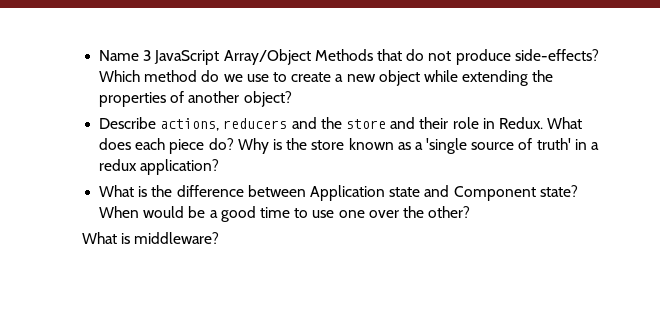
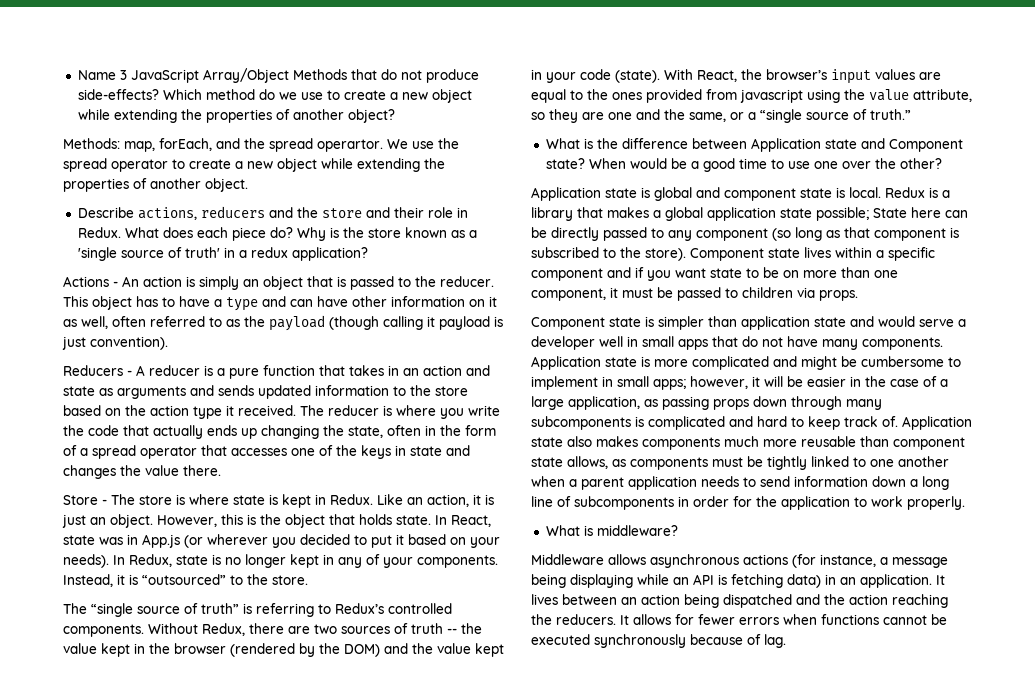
+ Methods: map, forEach, and the spread operartor. We use the spread operator to create a new object while extending the properties of another object.
+ Actions - An action is simply an object that is passed to the reducer. This object has to have a type and can have other information on it as well, often referred to as the payload (though calling it payload is just convention).
+ Reducers - A reducer is a pure function that takes in an action and state as arguments and sends updated information to the store based on the action type it received. The reducer is where you write the code that actually ends up changing the state, often in the form of a spread operator that accesses one of the keys in state and changes the value there.
+ Store - The store is where state is kept in Redux. Like an action, it is just an object. However, this is the object that holds state. In React, state was in App.js (or wherever you decided to put it based on your needs). In Redux, state is no longer kept in any of your components. Instead, it is “outsourced” to the store.
+ The “single source of truth” is referring to Redux’s controlled components. Without Redux, there are two sources of truth -- the value kept in the browser (rendered by the DOM) and the value kept in your code (state). With React, the browser’s input values are equal to the ones provided from javascript using the value attribute, so they are one and the same, or a “single source of truth.”
+ Application state is global and component state is local. Redux is a library that makes a global application state possible; State here can be directly passed to any component (so long as that component is subscribed to the store). Component state lives within a specific component and if you want state to be on more than one component, it must be passed to children via props.
+ Component state is simpler than application state and would serve a developer well in small apps that do not have many components. Application state is more complicated and might be cumbersome to implement in small apps; however, it will be easier in the case of a large application, as passing props down through many subcomponents is complicated and hard to keep track of. Application state also makes components much more reusable than component state allows, as components must be tightly linked to one another when a parent application needs to send information down a long line of subcomponents in order for the application to work properly.
  What is middleware?
+ Middleware allows asynchronous actions (for instance, a message being displaying while an API is fetching data) in an application. It lives between an action being dispatched and the action reaching the reducers. It allows for fewer errors when functions cannot be executed synchronously because of lag.

